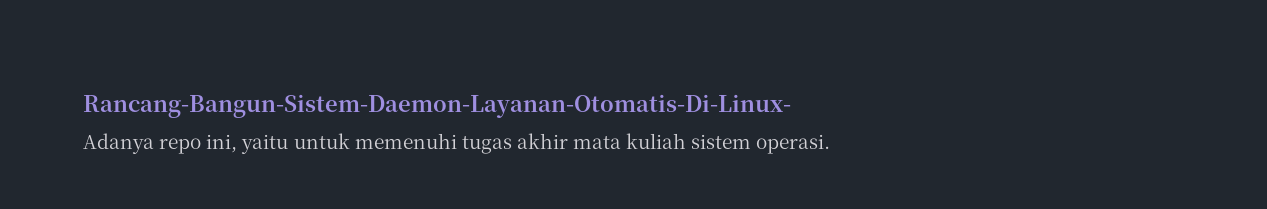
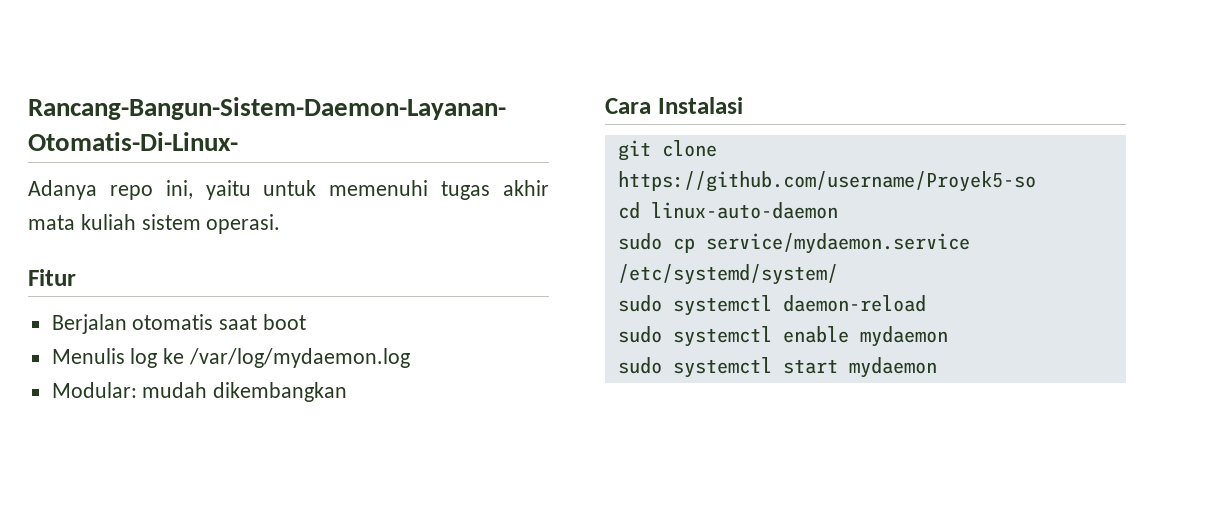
+ Fitur
+ Berjalan otomatis saat boot
+ Menulis log ke /var/log/mydaemon.log
+ Modular: mudah dikembangkan
+ Cara Instalasi
+ git clone https://github.com/username/Proyek5-so
+ cd linux-auto-daemon
+ sudo cp service/mydaemon.service /etc/systemd/system/
+ sudo systemctl daemon-reload
+ sudo systemctl enable mydaemon
+ sudo systemctl start mydaemon

